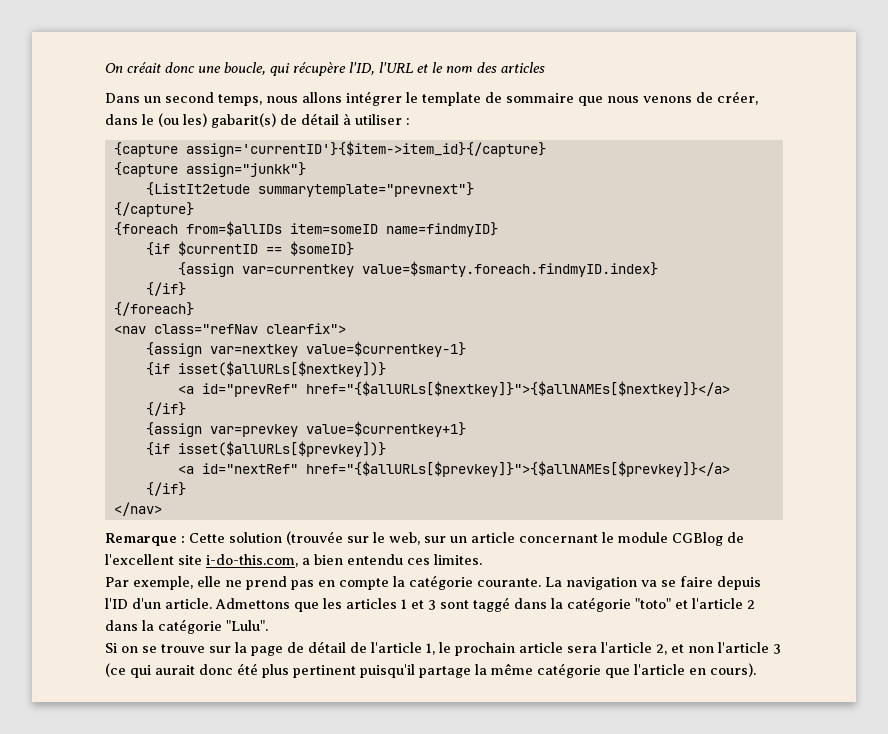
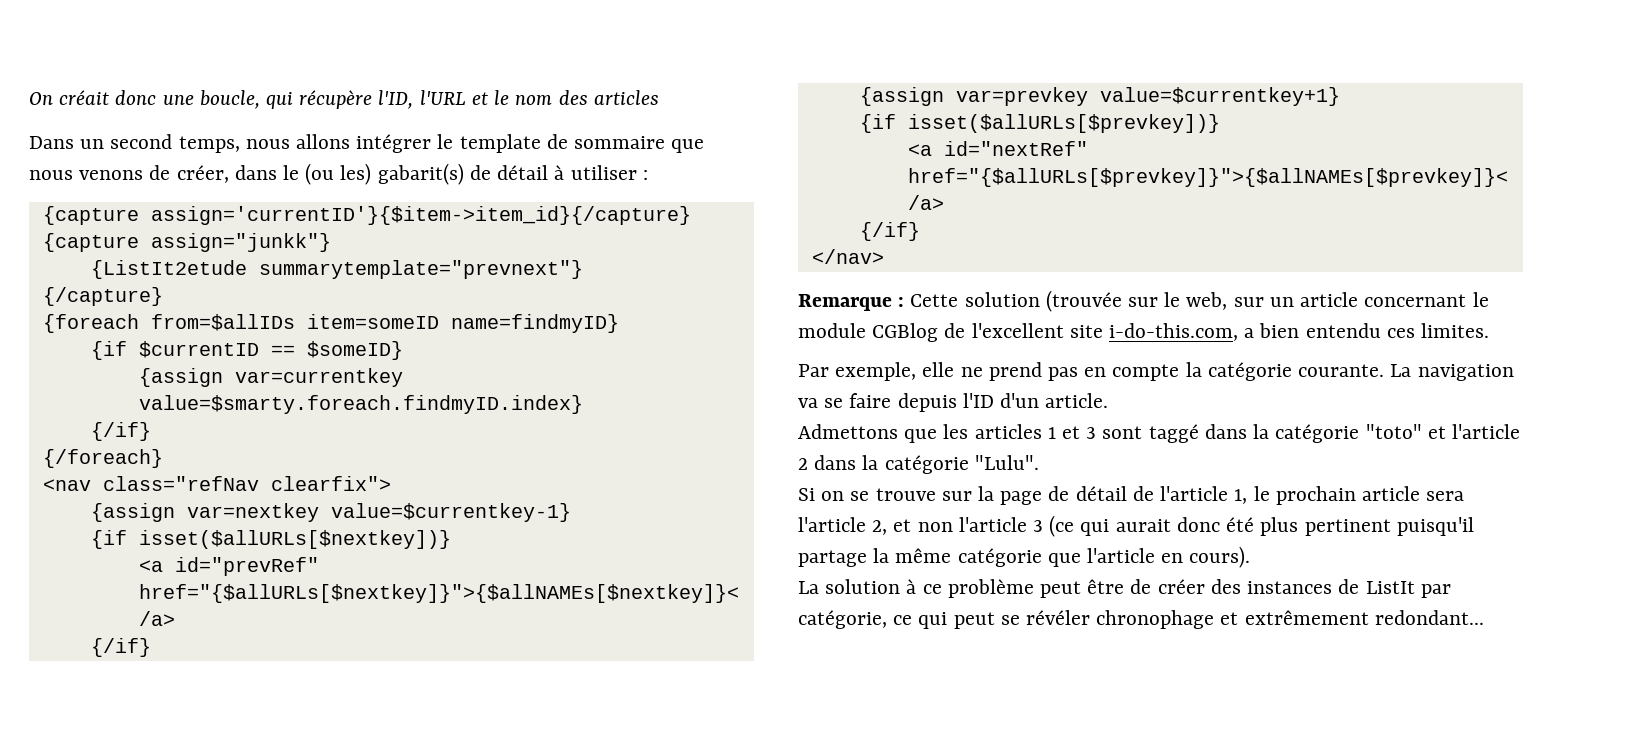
- La navigation va se faire depuis l'ID d'un article. Admettons que les articles 1 et 3 sont taggé dans la catégorie "toto" et l'article 2 dans la catégorie "Lulu".
+ La navigation va se faire depuis l'ID d'un article.
+ Admettons que les articles 1 et 3 sont taggé dans la catégorie "toto" et l'article 2 dans la catégorie "Lulu".
+ La solution à ce problème peut être de créer des instances de ListIt par catégorie, ce qui peut se révéler chronophage et extrêmement redondant...

